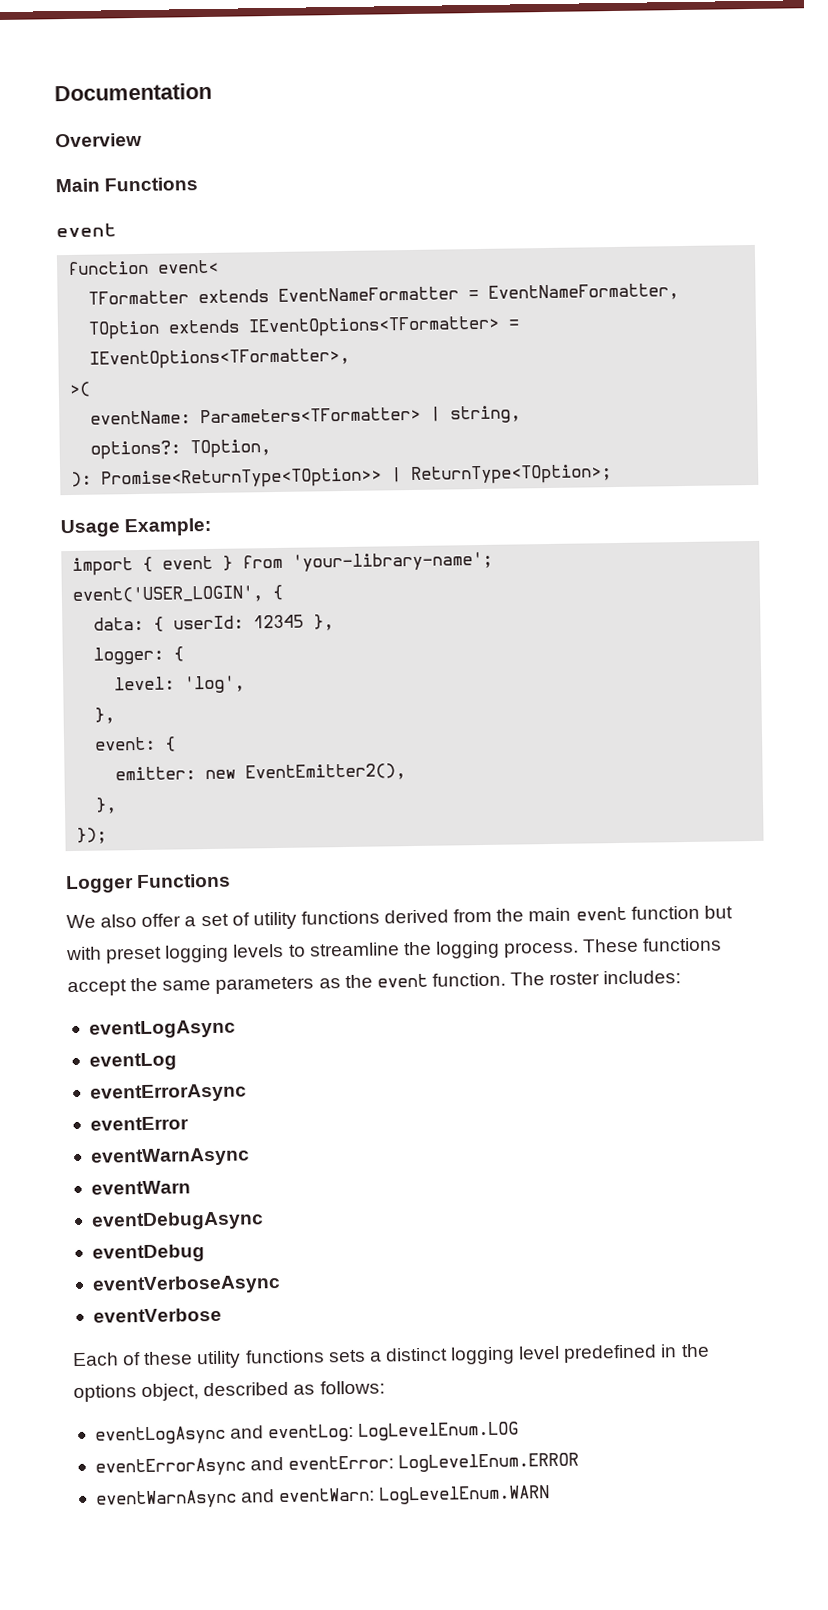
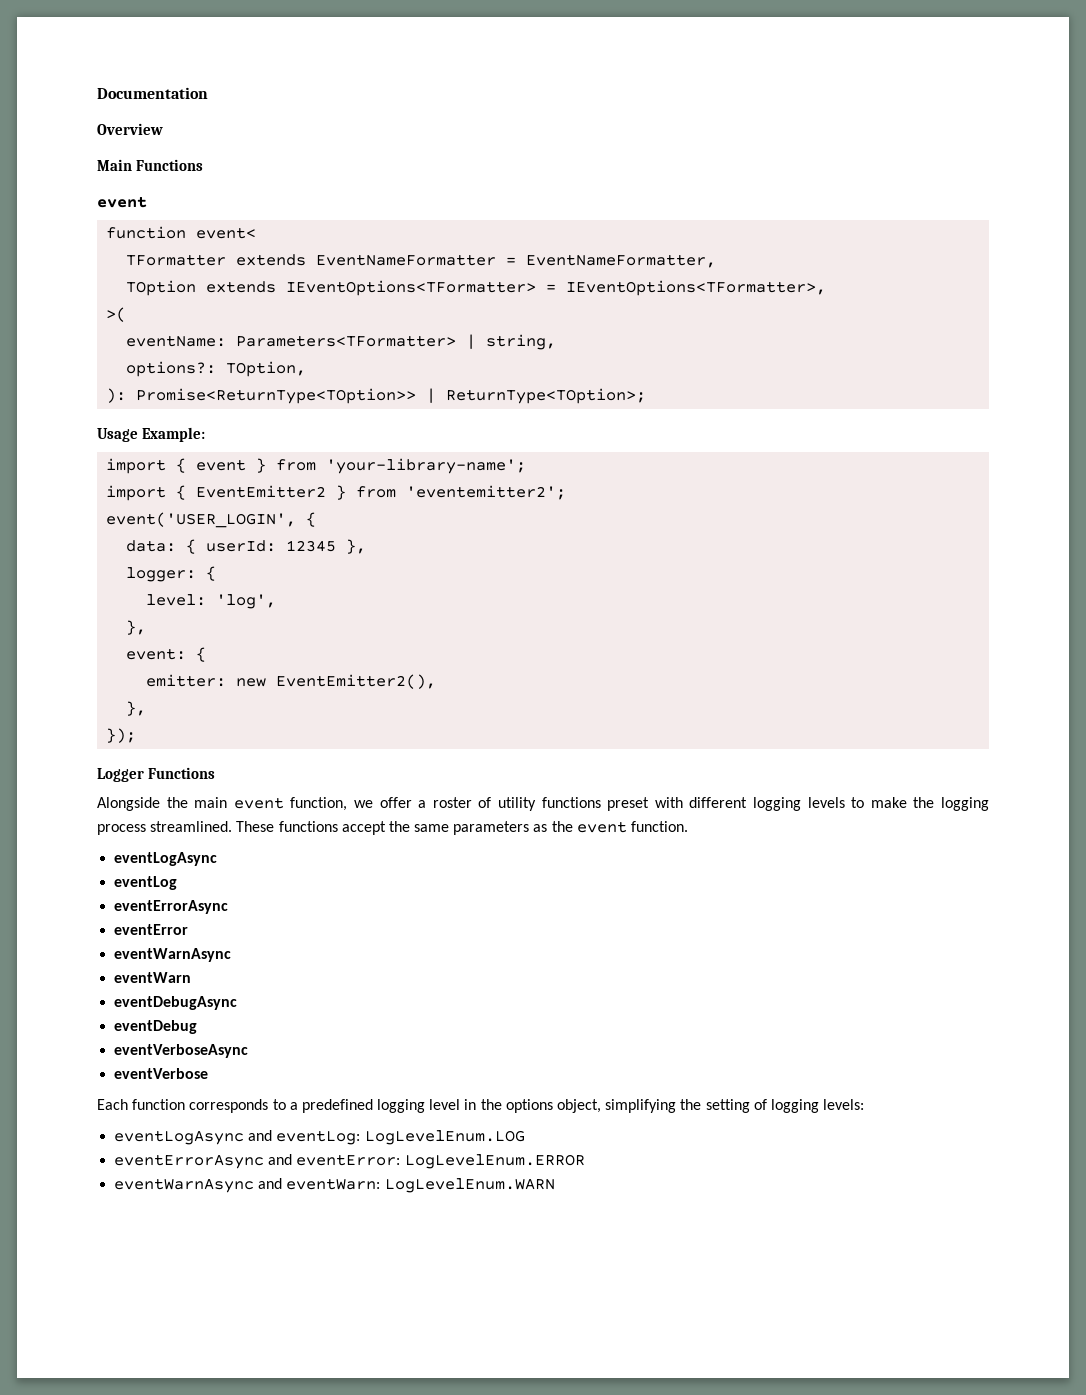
+ import { EventEmitter2 } from 'eventemitter2';
- We also offer a set of utility functions derived from the main event function but with preset logging levels to streamline the logging process.
+ Alongside the main event function, we offer a roster of utility functions preset with different logging levels to make the logging process streamlined.
- The roster includes:
- Each of these utility functions sets a distinct logging level predefined in the options object, described as follows:
+ Each function corresponds to a predefined logging level in the options object, simplifying the setting of logging levels:

